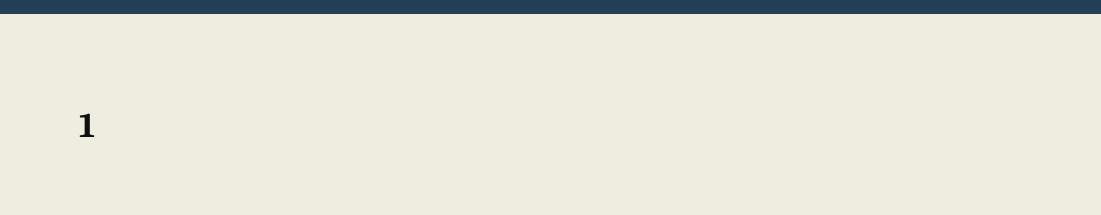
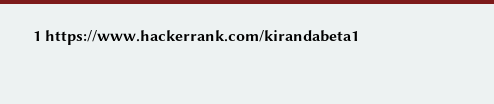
- 1
+ 1 https://www.hackerrank.com/kirandabeta1

